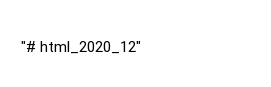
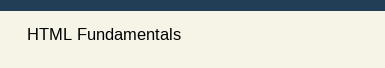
- "# html_2020_12"
+ HTML Fundamentals

